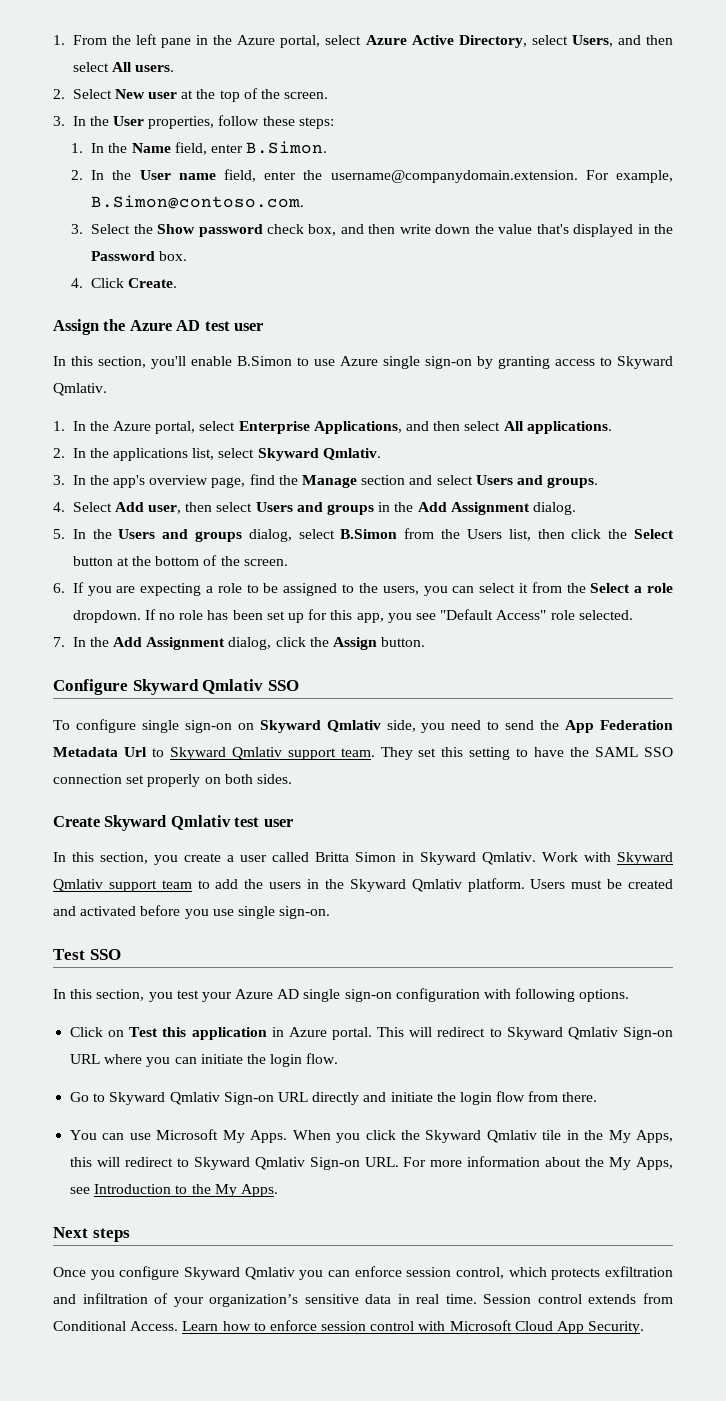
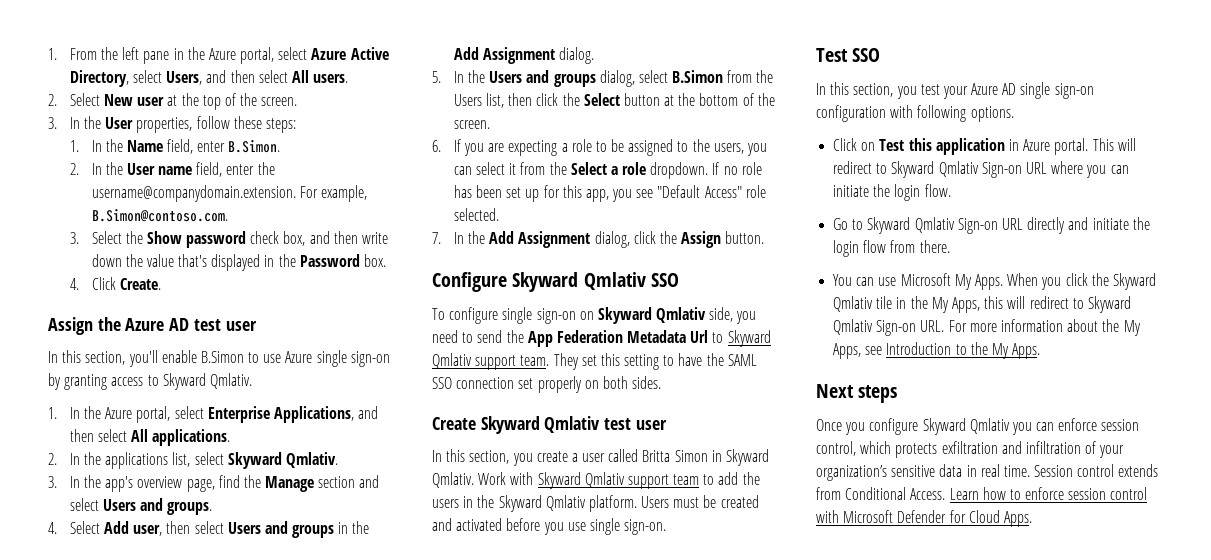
- Learn how to enforce session control with Microsoft Cloud App Security.
+ Learn how to enforce session control with Microsoft Defender for Cloud Apps.

